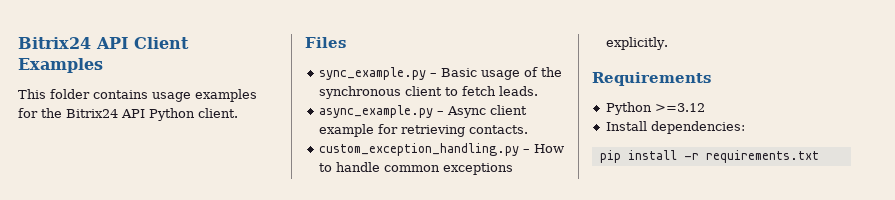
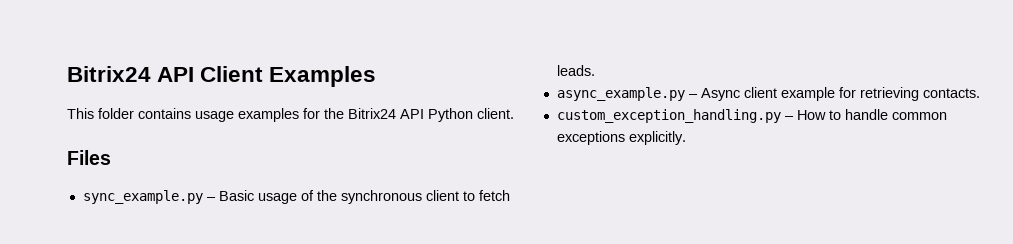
- Requirements
- Python >=3.12
- Install dependencies:
- pip install -r requirements.txt

